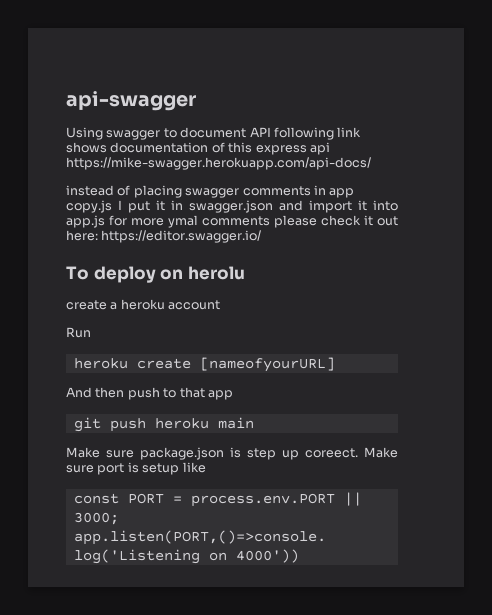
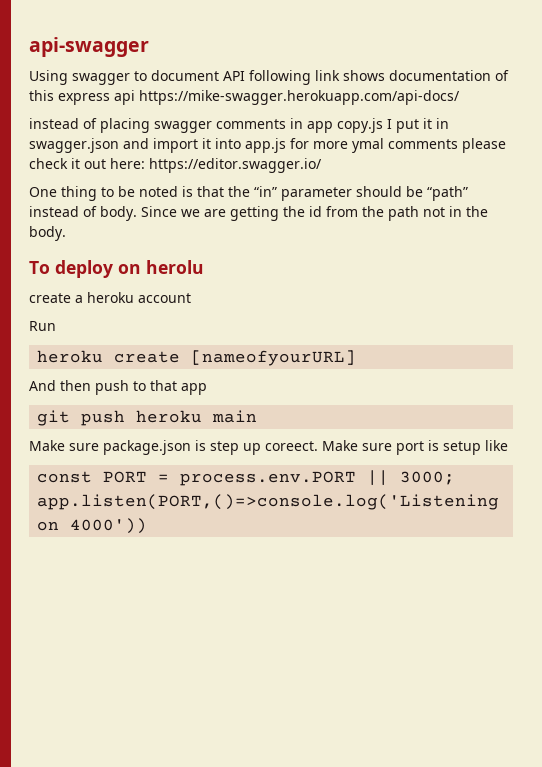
+ One thing to be noted is that the “in” parameter should be “path” instead of body. Since we are getting the id from the path not in the body.

